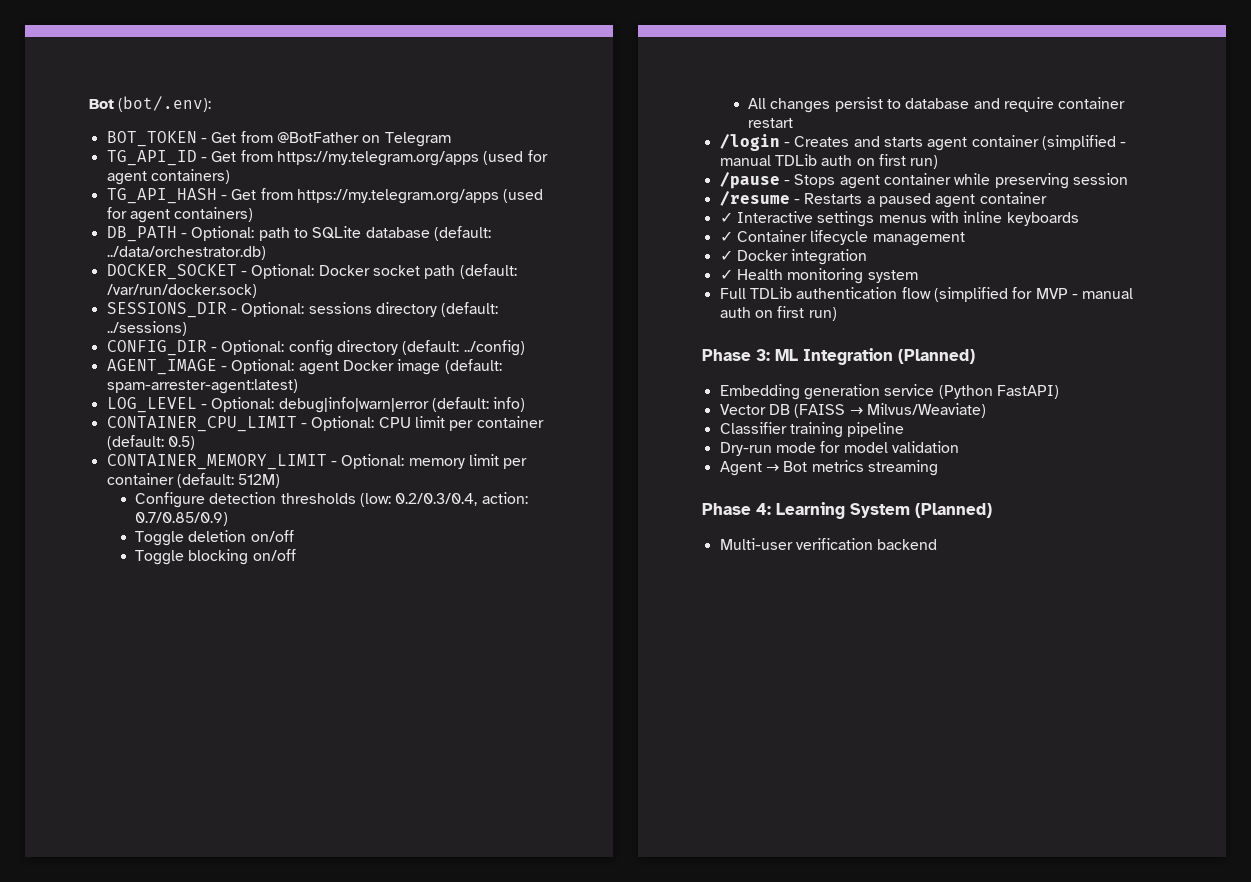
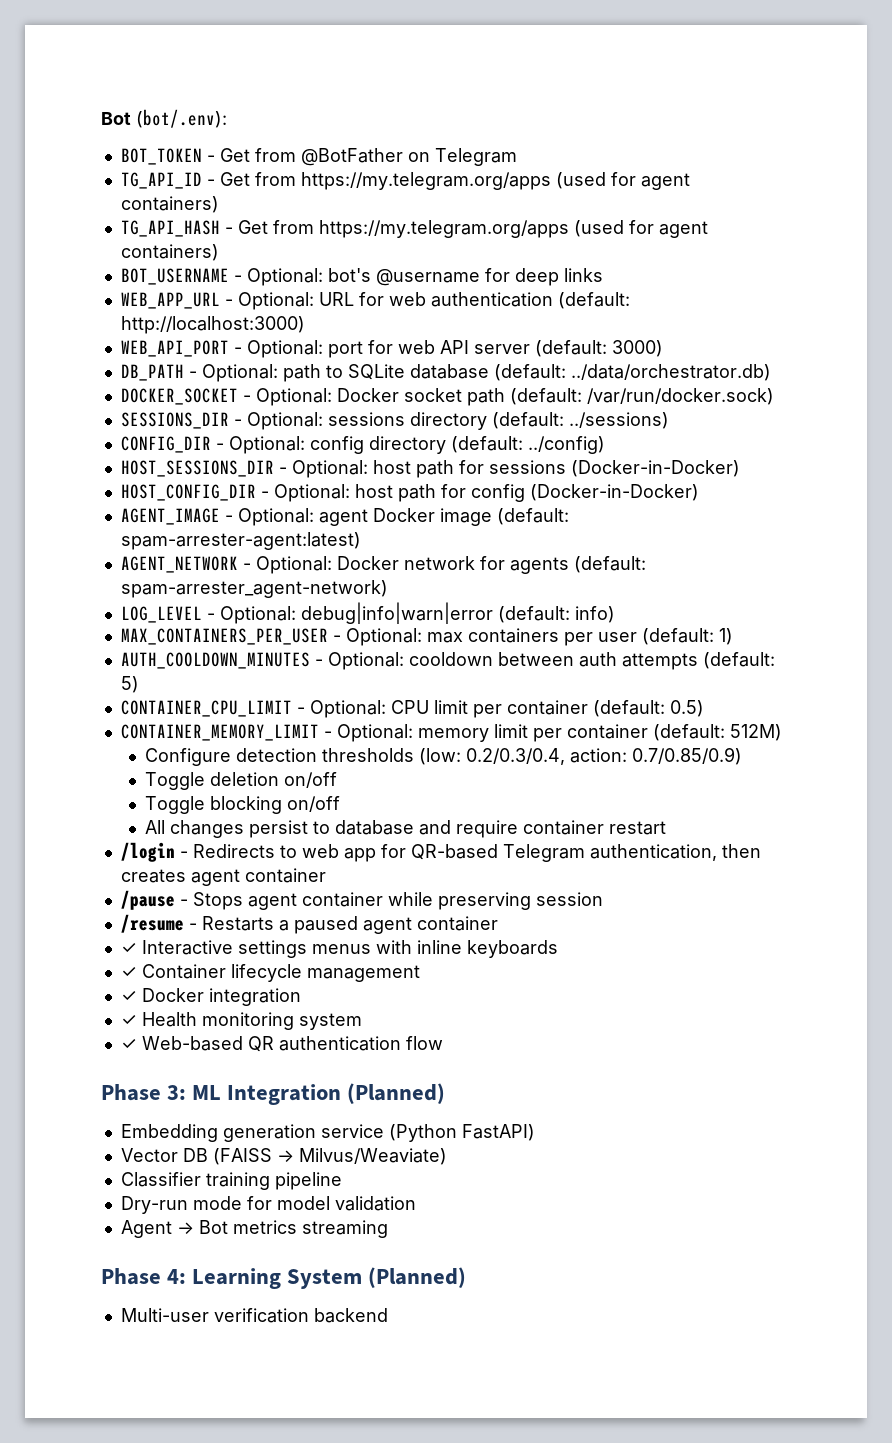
+ BOT_USERNAME - Optional: bot's @username for deep links
+ WEB_APP_URL - Optional: URL for web authentication (default: http://localhost:3000)
+ WEB_API_PORT - Optional: port for web API server (default: 3000)
+ HOST_SESSIONS_DIR - Optional: host path for sessions (Docker-in-Docker)
+ HOST_CONFIG_DIR - Optional: host path for config (Docker-in-Docker)
+ AGENT_NETWORK - Optional: Docker network for agents (default: spam-arrester_agent-network)
+ MAX_CONTAINERS_PER_USER - Optional: max containers per user (default: 1)
+ AUTH_COOLDOWN_MINUTES - Optional: cooldown between auth attempts (default: 5)
- /login - Creates and starts agent container (simplified - manual TDLib auth on first run)
+ /login - Redirects to web app for QR-based Telegram authentication, then creates agent container
- Full TDLib authentication flow (simplified for MVP - manual auth on first run)
+ ✓ Web-based QR authentication flow

